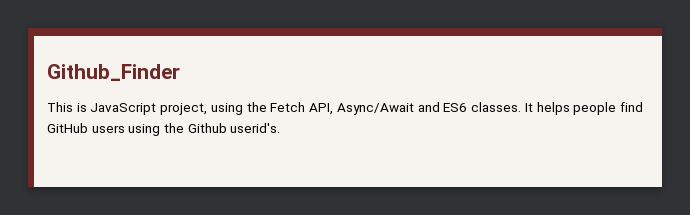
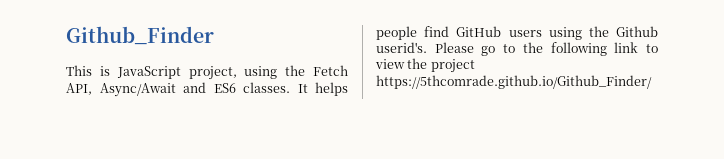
+ Please go to the following link to view the project https://5thcomrade.github.io/Github_Finder/

